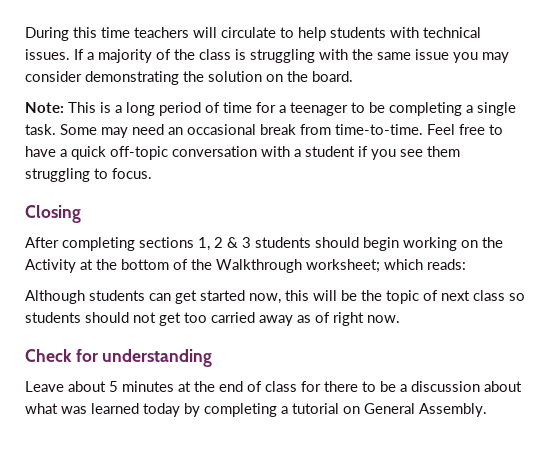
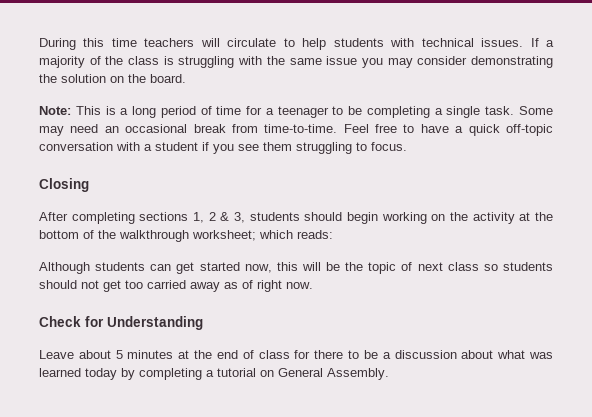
- After completing sections 1, 2 & 3 students should begin working on the Activity at the bottom of the Walkthrough worksheet; which reads:
+ After completing sections 1, 2 & 3, students should begin working on the activity at the bottom of the walkthrough worksheet; which reads:
- Check for understanding
+ Check for Understanding

